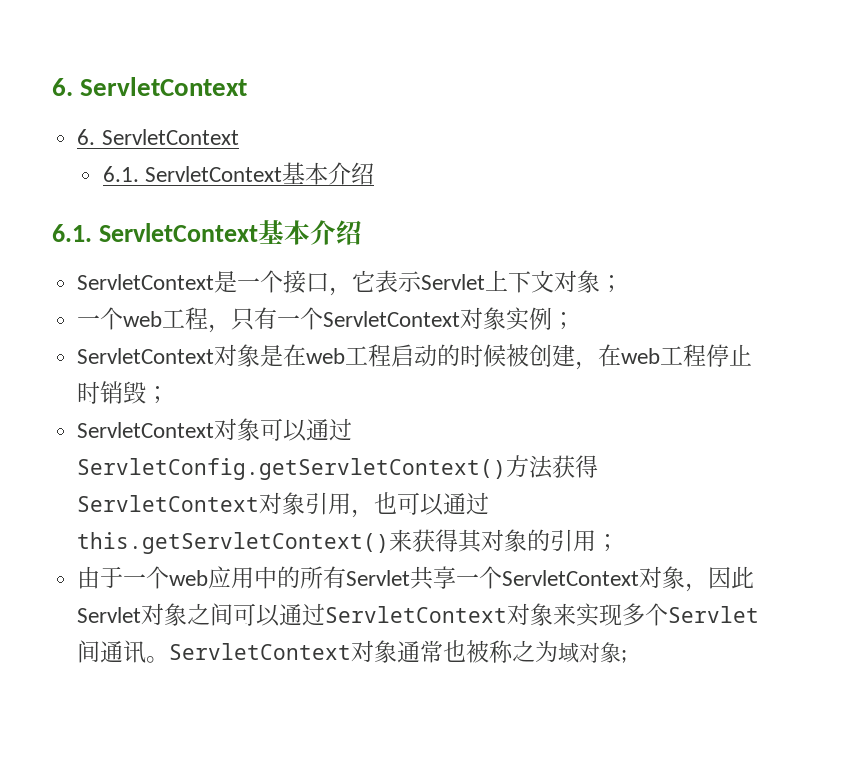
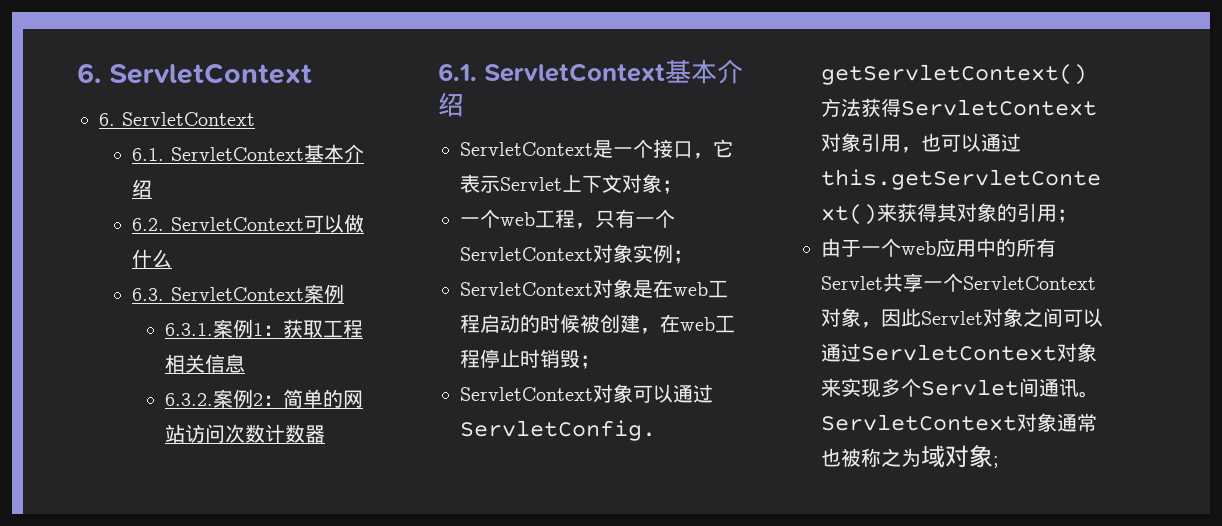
+ 6.2. ServletContext可以做什么
+ 6.3. ServletContext案例
+ 6.3.1.案例1：获取工程相关信息
+ 6.3.2.案例2：简单的网站访问次数计数器

